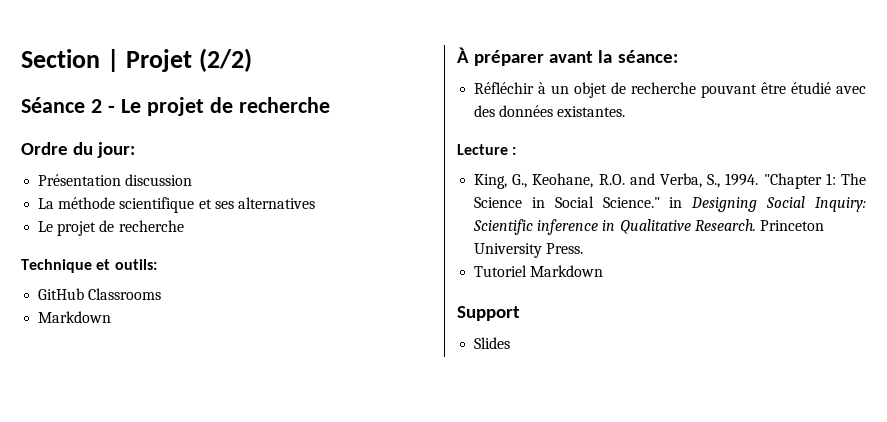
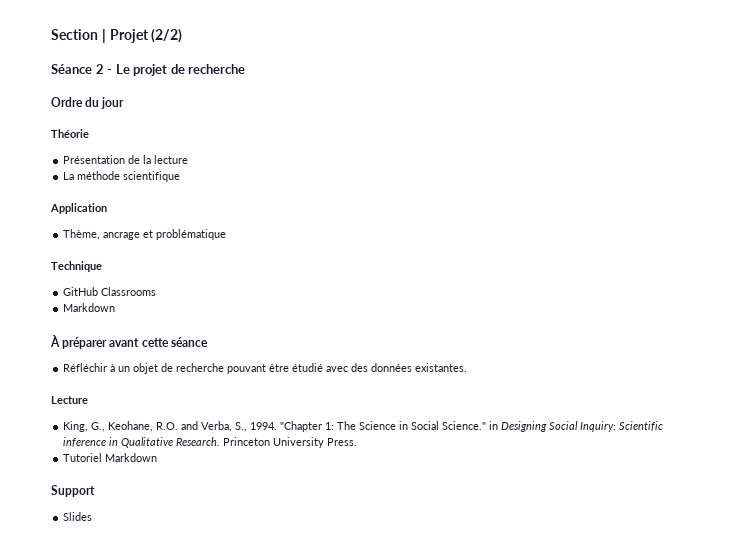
- Ordre du jour:
+ Ordre du jour
+ Théorie
- Présentation discussion
+ Présentation de la lecture
- La méthode scientifique et ses alternatives
- Le projet de recherche
+ La méthode scientifique
+ Application
+ Thème, ancrage et problématique
- Technique et outils:
+ Technique
- À préparer avant la séance:
+ À préparer avant cette séance
- Lecture :
+ Lecture

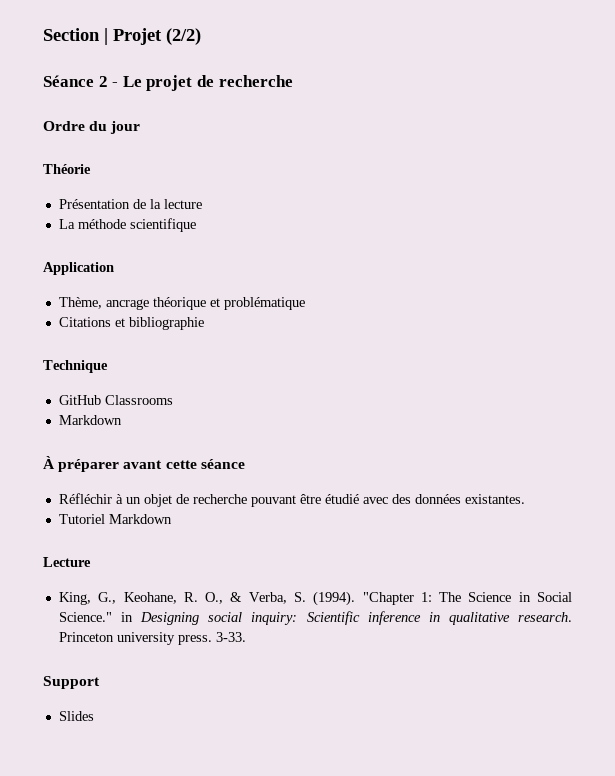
- Thème, ancrage et problématique
+ Thème, ancrage théorique et problématique
+ Citations et bibliographie
+ Tutoriel Markdown
- King, G., Keohane, R.O. and Verba, S., 1994.
+ King, G., Keohane, R. O., & Verba, S. (1994).
- "Chapter 1: The Science in Social Science." in Designing Social Inquiry: Scientific inference in Qualitative Research. Princeton University Press.
- Tutoriel Markdown
+ "Chapter 1: The Science in Social Science." in Designing social inquiry: Scientific inference in qualitative research. Princeton university press. 3-33.

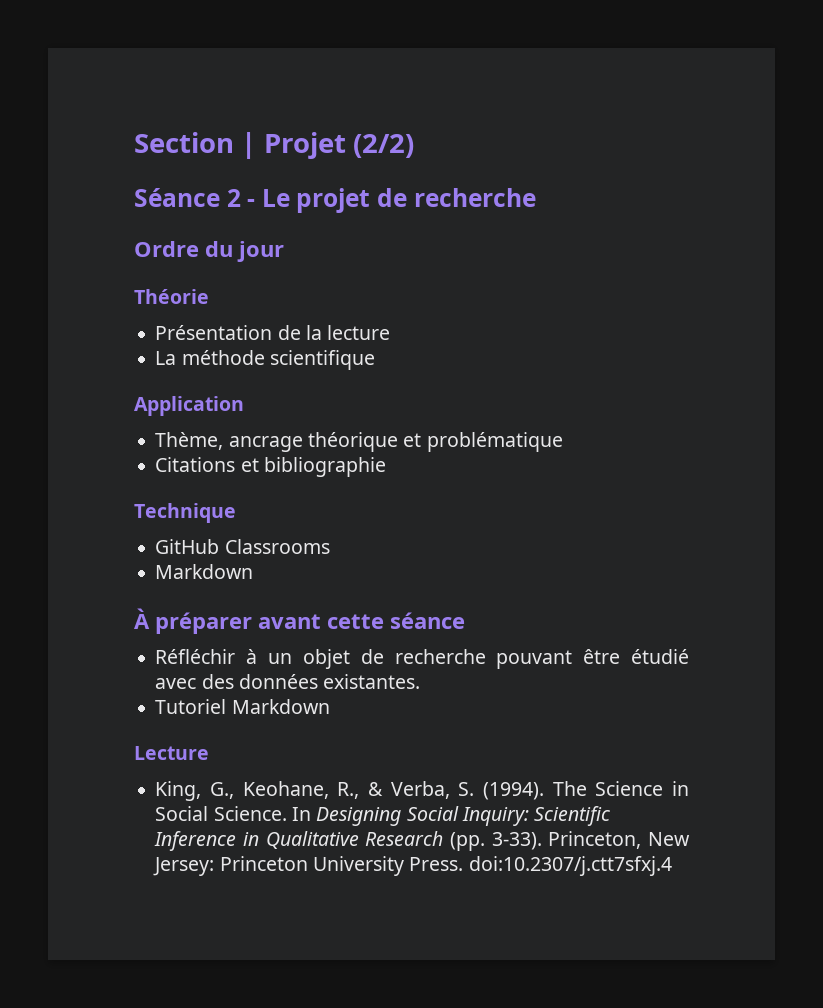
- King, G., Keohane, R. O., & Verba, S. (1994).
+ King, G., Keohane, R., & Verba, S. (1994).
- "Chapter 1: The Science in Social Science." in Designing social inquiry: Scientific inference in qualitative research. Princeton university press. 3-33.
- Support
- Slides
+ The Science in Social Science. In Designing Social Inquiry: Scientific Inference in Qualitative Research (pp. 3-33). Princeton, New Jersey: Princeton University Press. doi:10.2307/j.ctt7sfxj.4

